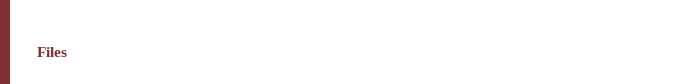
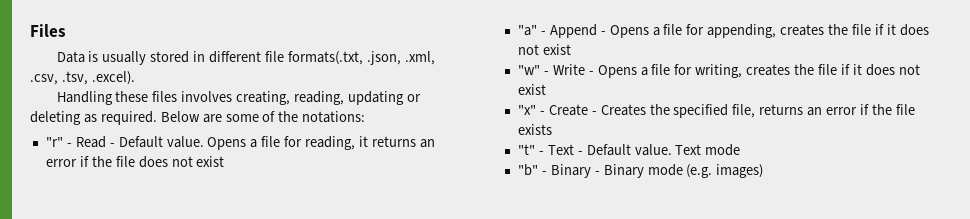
+ Data is usually stored in different file formats(.txt, .json, .xml, .csv, .tsv, .excel).
+ Handling these files involves creating, reading, updating or deleting as required. Below are some of the notations:
+ "r" - Read - Default value. Opens a file for reading, it returns an error if the file does not exist
+ "a" - Append - Opens a file for appending, creates the file if it does not exist
+ "w" - Write - Opens a file for writing, creates the file if it does not exist
+ "x" - Create - Creates the specified file, returns an error if the file exists
+ "t" - Text - Default value. Text mode
+ "b" - Binary - Binary mode (e.g. images)

